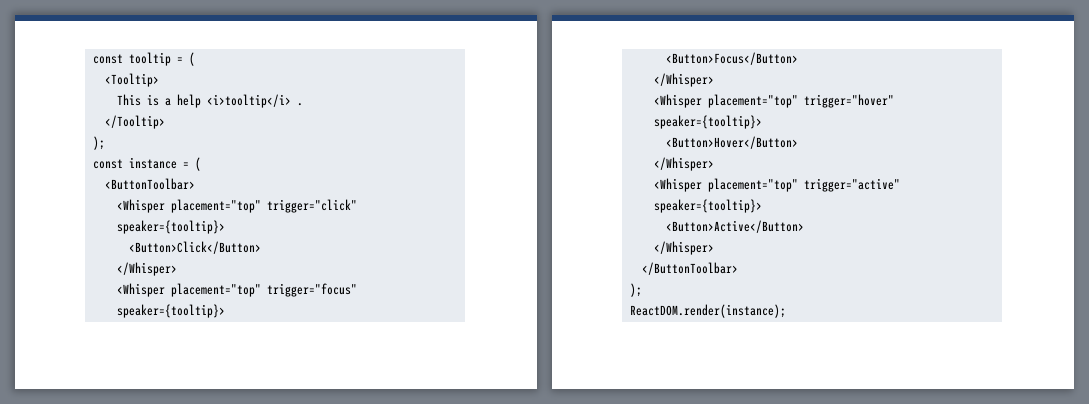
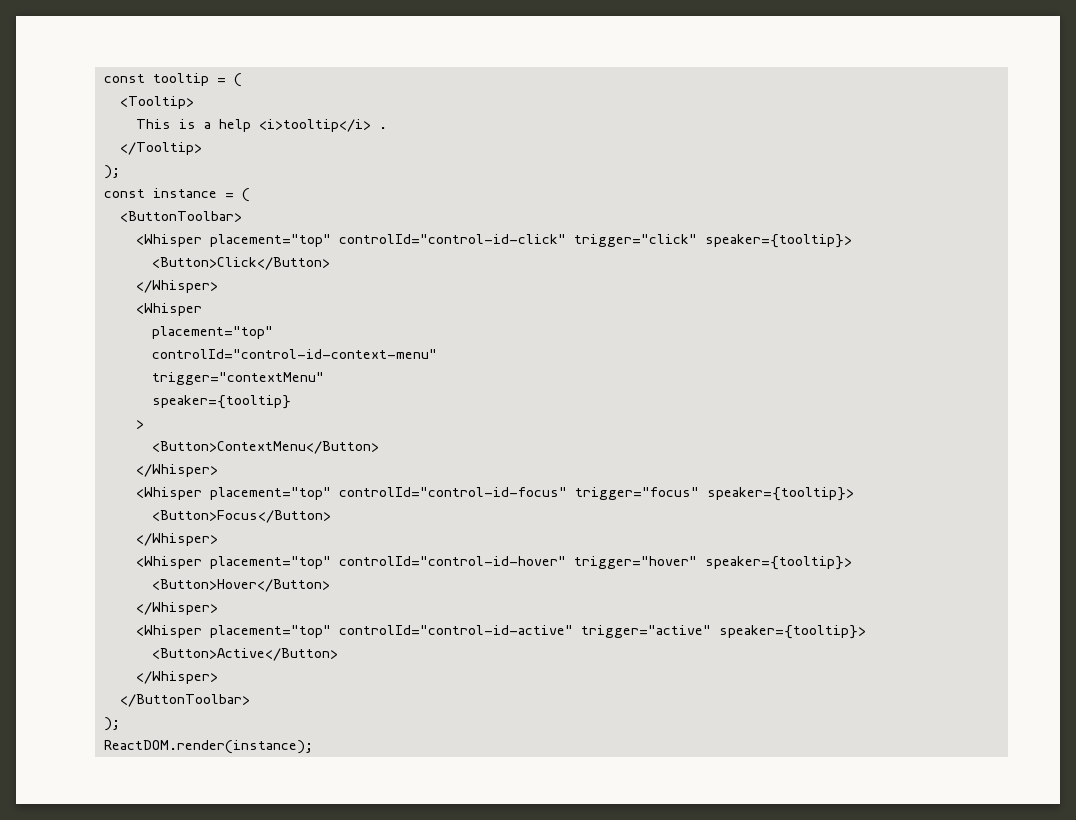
- <Whisper placement="top" trigger="click" speaker={tooltip}>
+ <Whisper placement="top" controlId="control-id-click" trigger="click" speaker={tooltip}>
  <Button>Click</Button>
  </Whisper>
- <Whisper placement="top" trigger="focus" speaker={tooltip}>
+ <Whisper
+ placement="top"
+ controlId="control-id-context-menu"
+ trigger="contextMenu"
+ speaker={tooltip}
+ >
+ <Button>ContextMenu</Button>
+ </Whisper>
+ <Whisper placement="top" controlId="control-id-focus" trigger="focus" speaker={tooltip}>
- <Whisper placement="top" trigger="hover" speaker={tooltip}>
+ <Whisper placement="top" controlId="control-id-hover" trigger="hover" speaker={tooltip}>
- <Whisper placement="top" trigger="active" speaker={tooltip}>
+ <Whisper placement="top" controlId="control-id-active" trigger="active" speaker={tooltip}>

